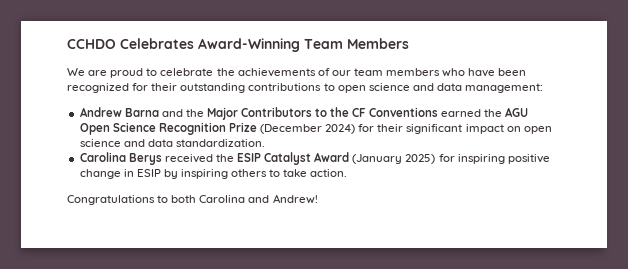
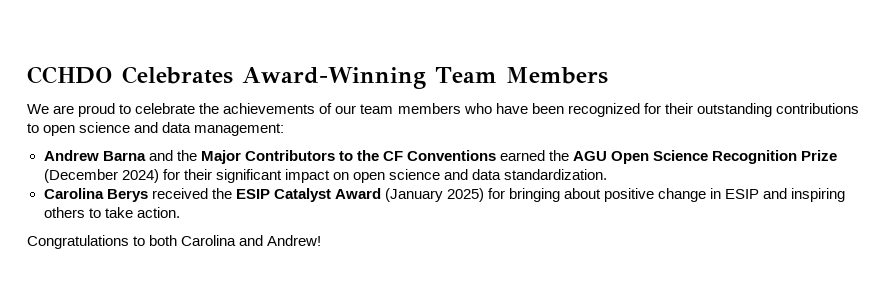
- Carolina Berys received the ESIP Catalyst Award (January 2025) for inspiring positive change in ESIP by inspiring others to take action.
+ Carolina Berys received the ESIP Catalyst Award (January 2025) for bringing about positive change in ESIP and inspiring others to take action.

